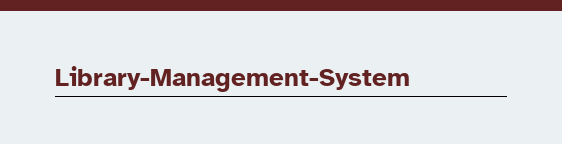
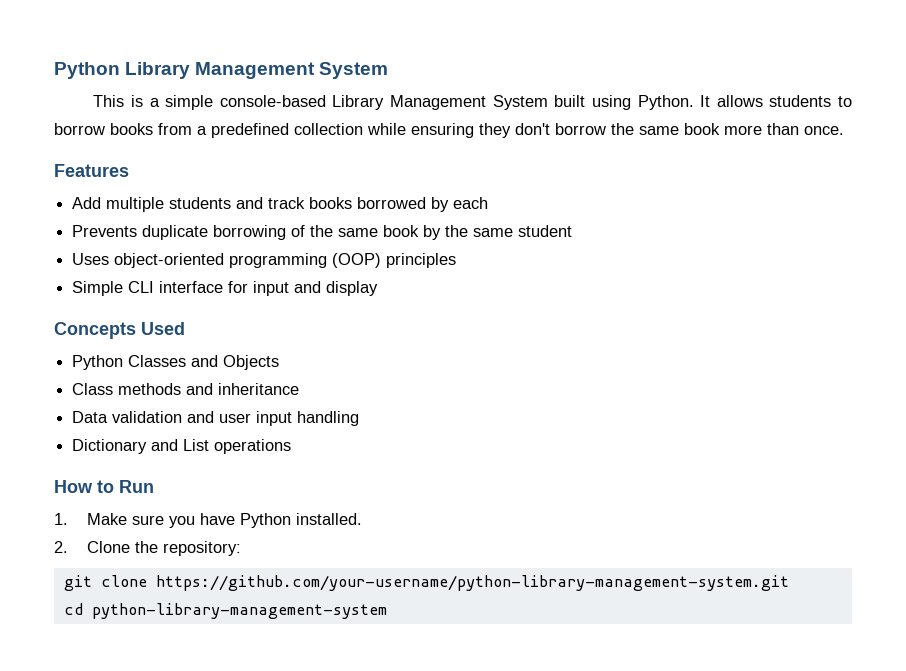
- Library-Management-System
+ Python Library Management System
+ This is a simple console-based Library Management System built using Python. It allows students to borrow books from a predefined collection while ensuring they don't borrow the same book more than once.
+ Features
+ Add multiple students and track books borrowed by each
+ Prevents duplicate borrowing of the same book by the same student
+ Uses object-oriented programming (OOP) principles
+ Simple CLI interface for input and display
+ Concepts Used
+ Python Classes and Objects
+ Class methods and inheritance
+ Data validation and user input handling
+ Dictionary and List operations
+ How to Run
+ 1. Make sure you have Python installed.
+ 2. Clone the repository:
+ git clone https://github.com/your-username/python-library-management-system.git
+ cd python-library-management-system

